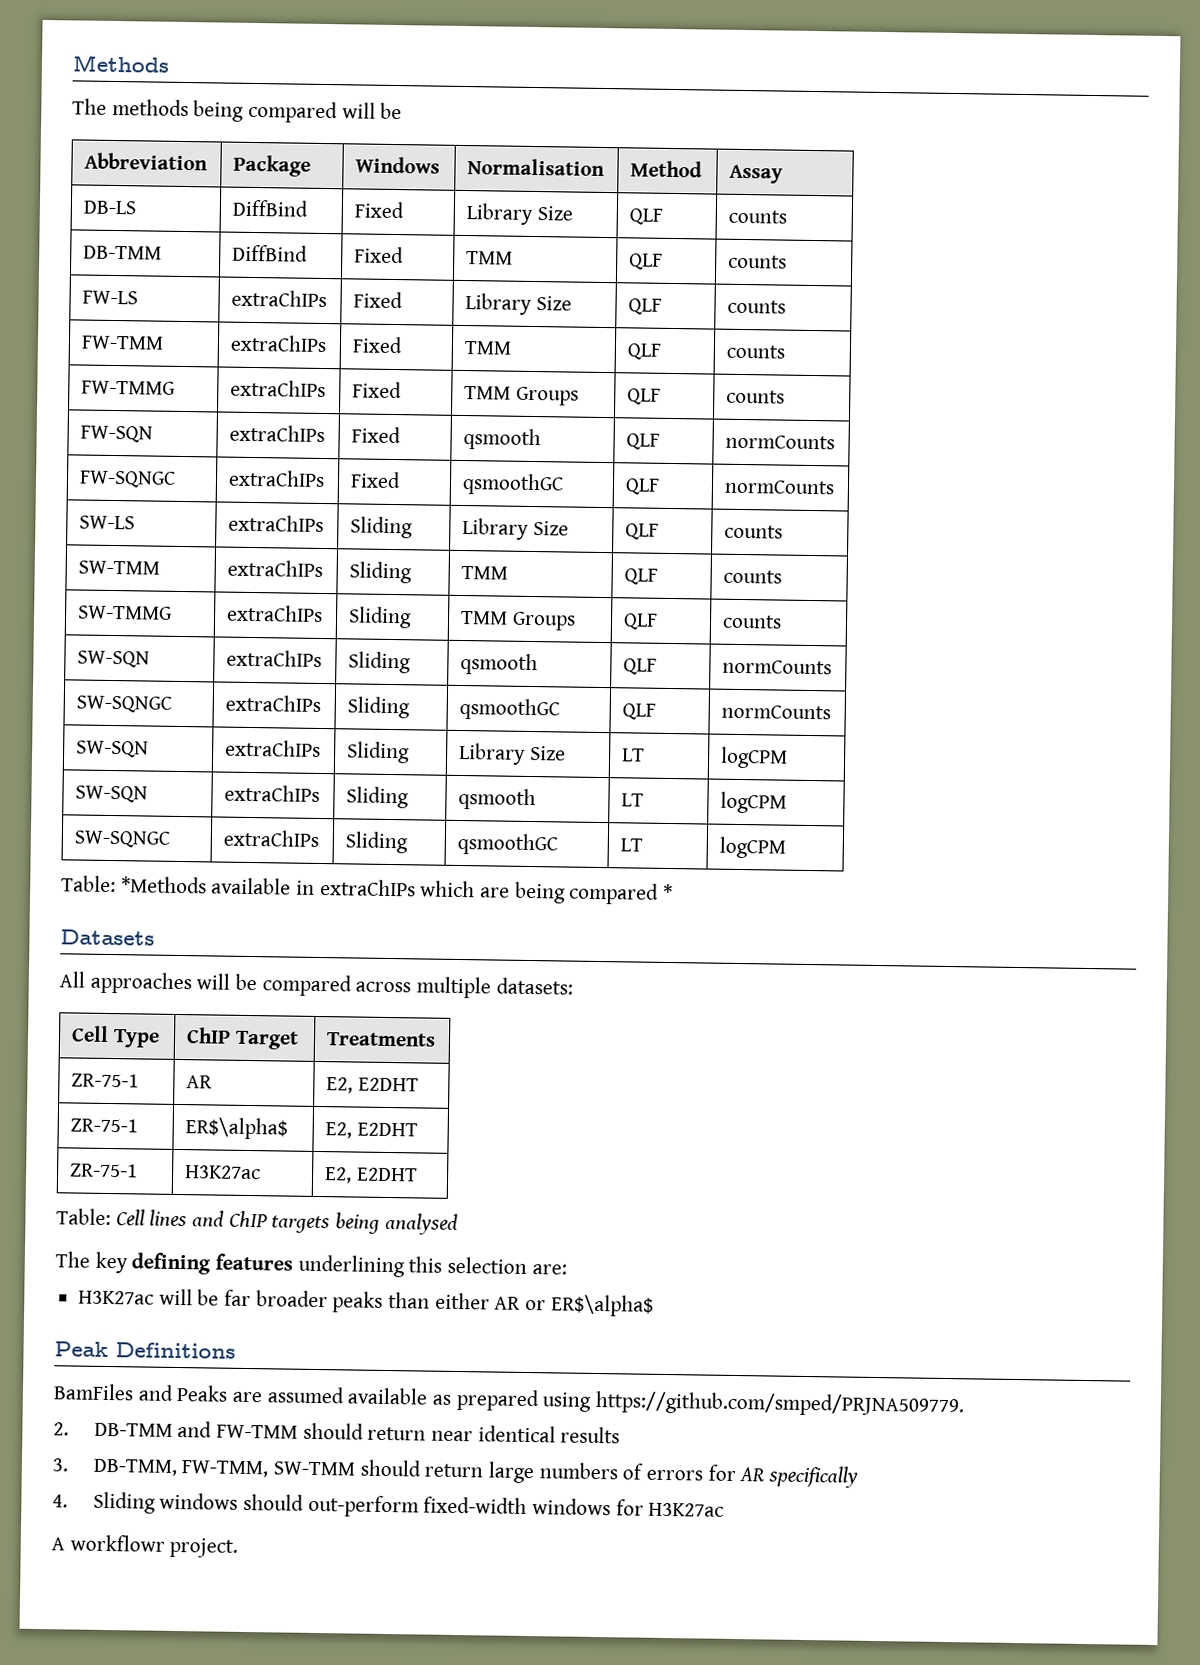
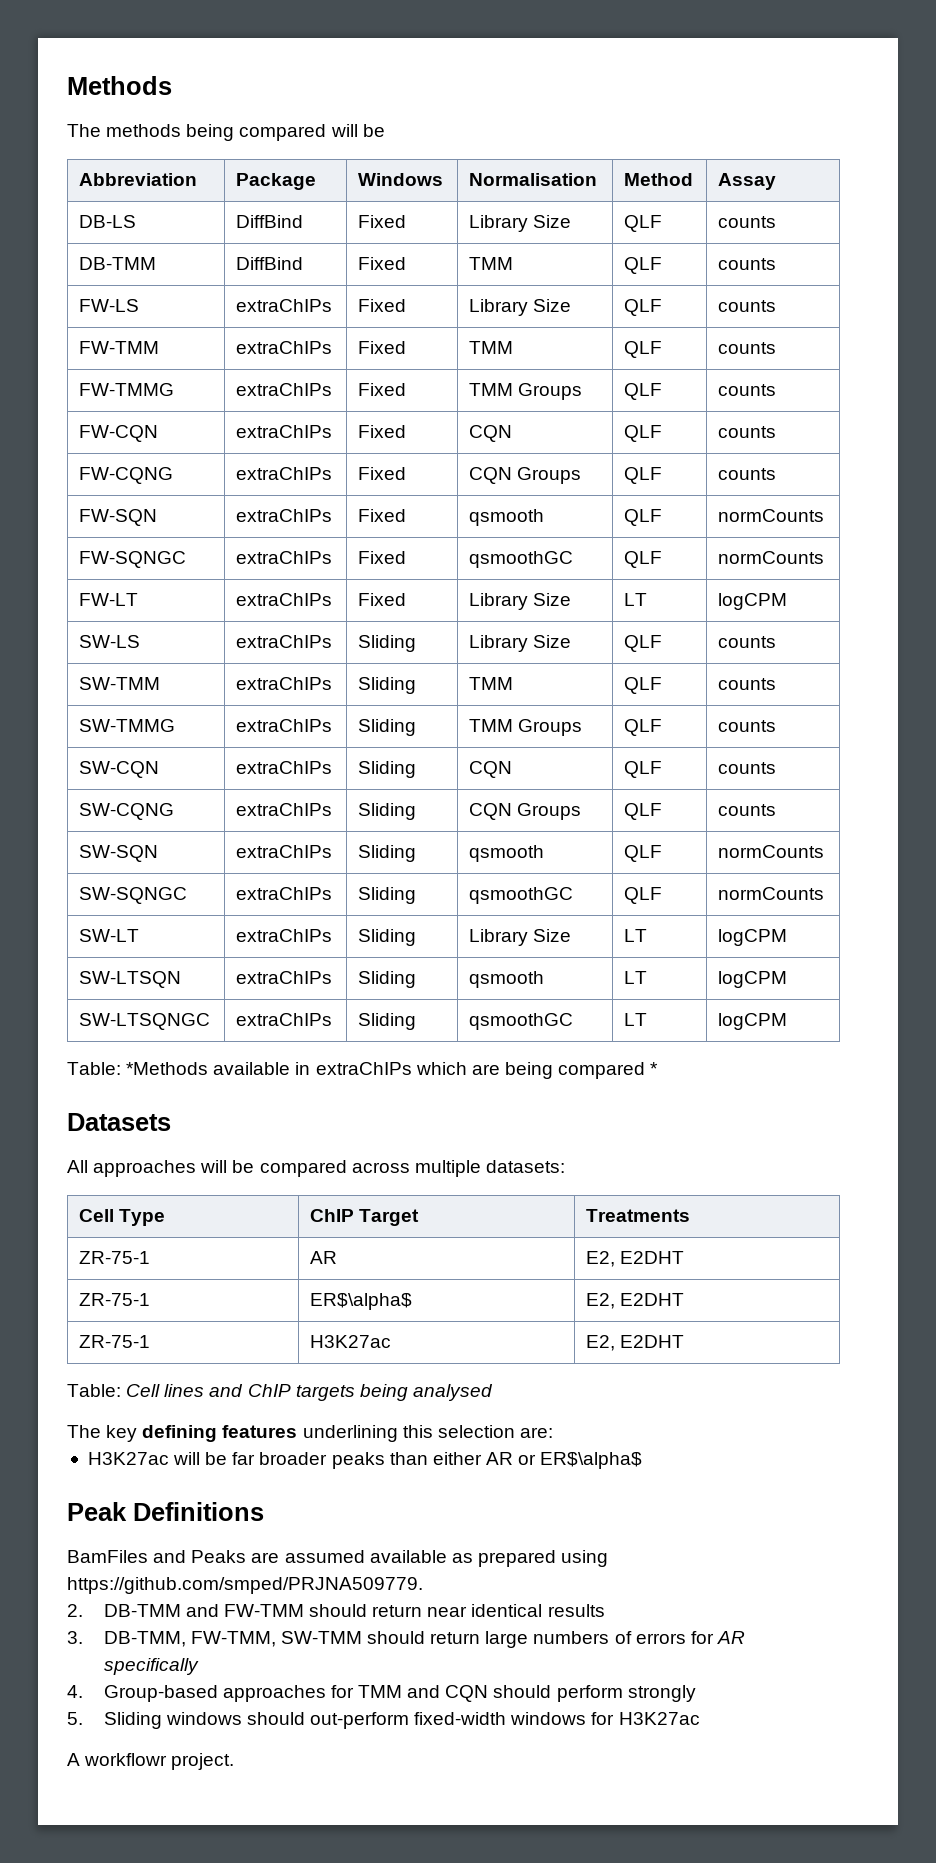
+ FW-CQN | extraChIPs | Fixed | CQN | QLF | counts
+ FW-CQNG | extraChIPs | Fixed | CQN Groups | QLF | counts
+ FW-LT | extraChIPs | Fixed | Library Size | LT | logCPM
+ SW-CQN | extraChIPs | Sliding | CQN | QLF | counts
+ SW-CQNG | extraChIPs | Sliding | CQN Groups | QLF | counts
- SW-SQN | extraChIPs | Sliding | Library Size | LT | logCPM
+ SW-LT | extraChIPs | Sliding | Library Size | LT | logCPM
- SW-SQN | extraChIPs | Sliding | qsmooth | LT | logCPM
+ SW-LTSQN | extraChIPs | Sliding | qsmooth | LT | logCPM
- SW-SQNGC | extraChIPs | Sliding | qsmoothGC | LT | logCPM
+ SW-LTSQNGC | extraChIPs | Sliding | qsmoothGC | LT | logCPM
- 4. Sliding windows should out-perform fixed-width windows for H3K27ac
+ 4. Group-based approaches for TMM and CQN should perform strongly
+ 5. Sliding windows should out-perform fixed-width windows for H3K27ac

